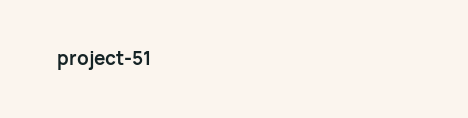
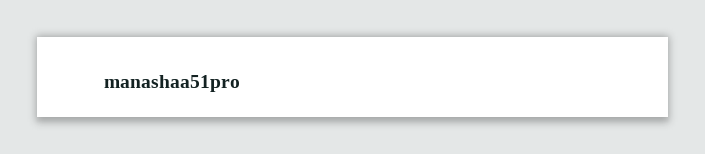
- project-51
+ manashaa51pro

